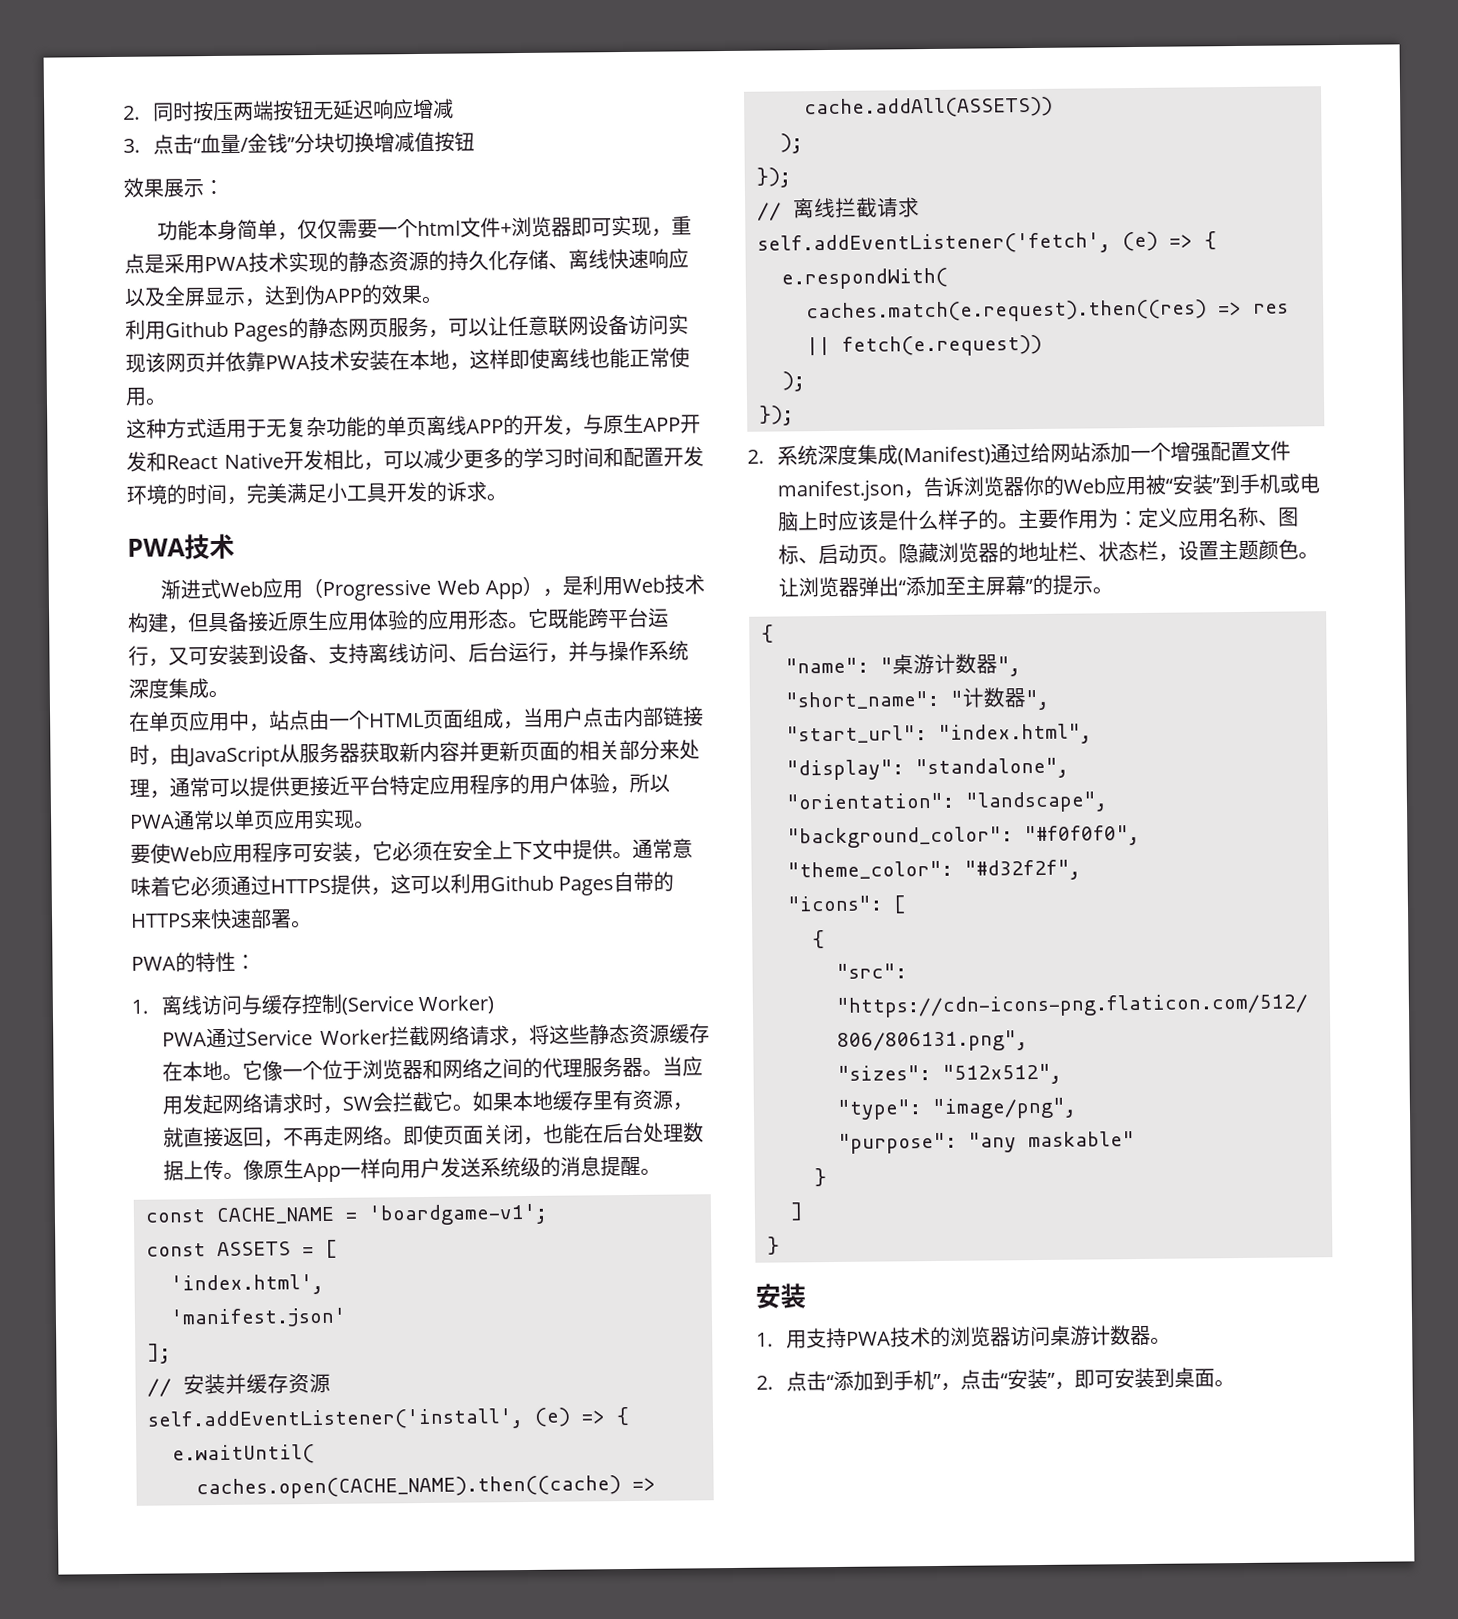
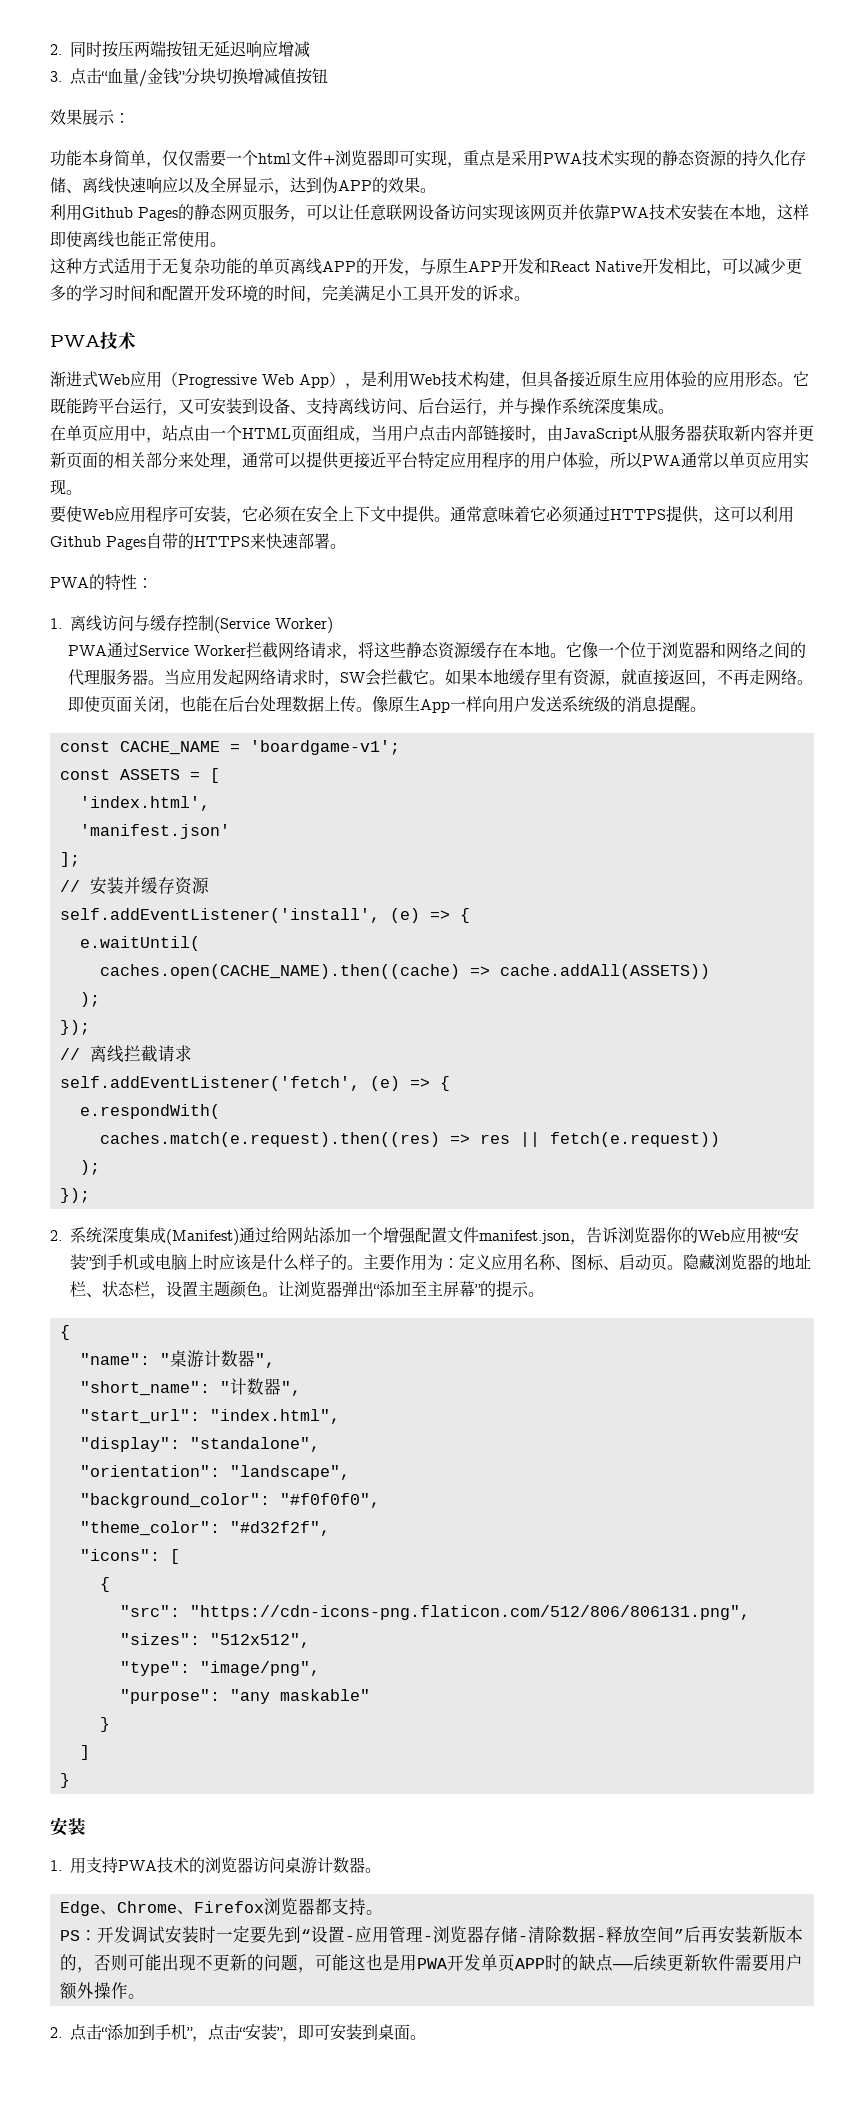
+ Edge、Chrome、Firefox浏览器都支持。
+ PS：开发调试安装时一定要先到“设置-应用管理-浏览器存储-清除数据-释放空间”后再安装新版本的，否则可能出现不更新的问题，可能这也是用PWA开发单页APP时的缺点——后续更新软件需要用户额外操作。

